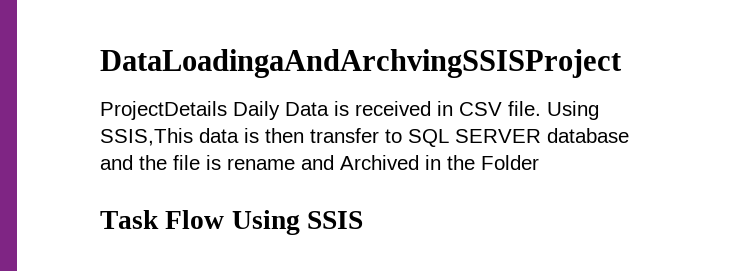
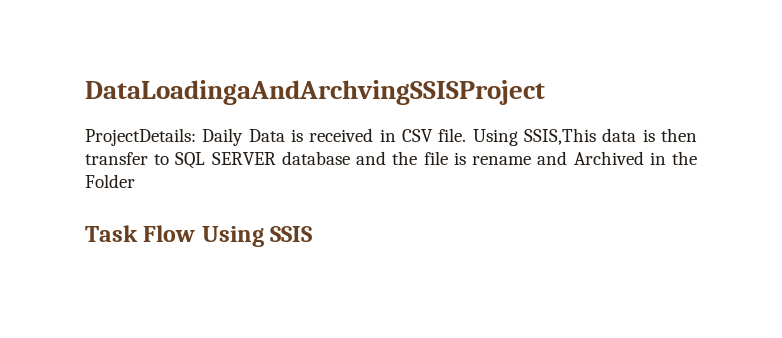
- ProjectDetails Daily Data is received in CSV file.
+ ProjectDetails: Daily Data is received in CSV file.

